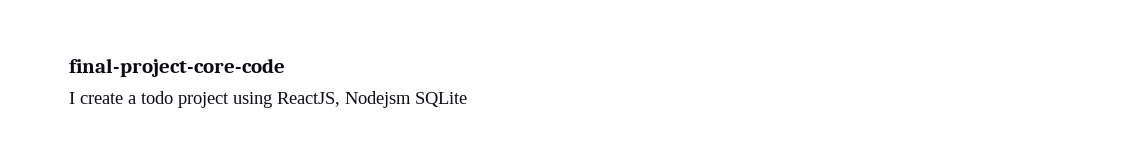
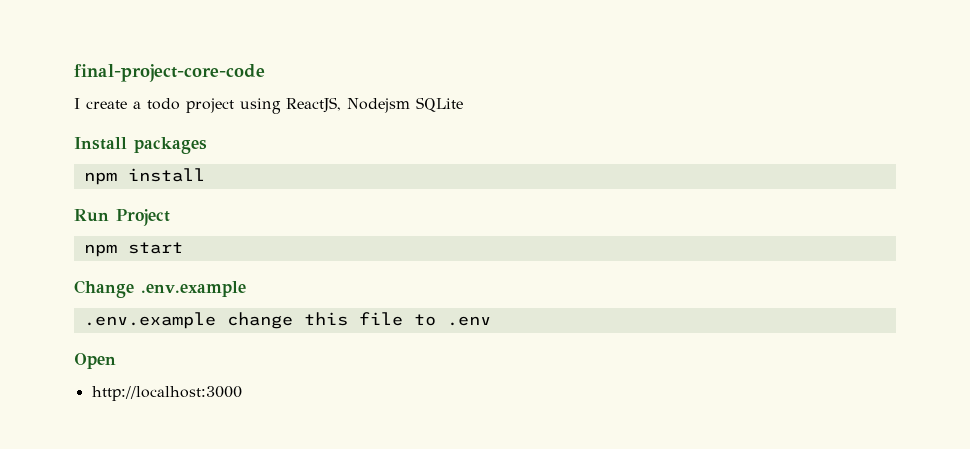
+ Install packages
+ npm install
+ Run Project
+ npm start
+ Change .env.example
+ .env.example change this file to .env
+ Open
+ http://localhost:3000

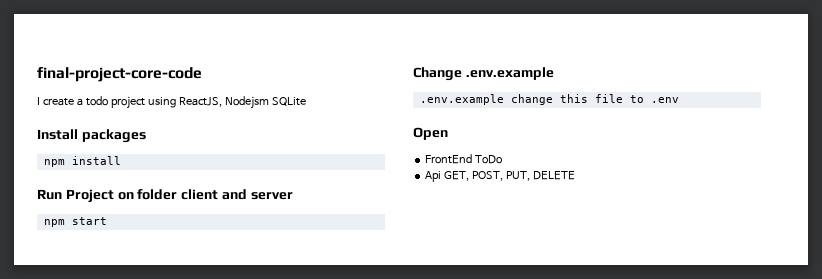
- Run Project
+ Run Project on folder client and server
- http://localhost:3000
+ FrontEnd ToDo
+ Api GET, POST, PUT, DELETE

